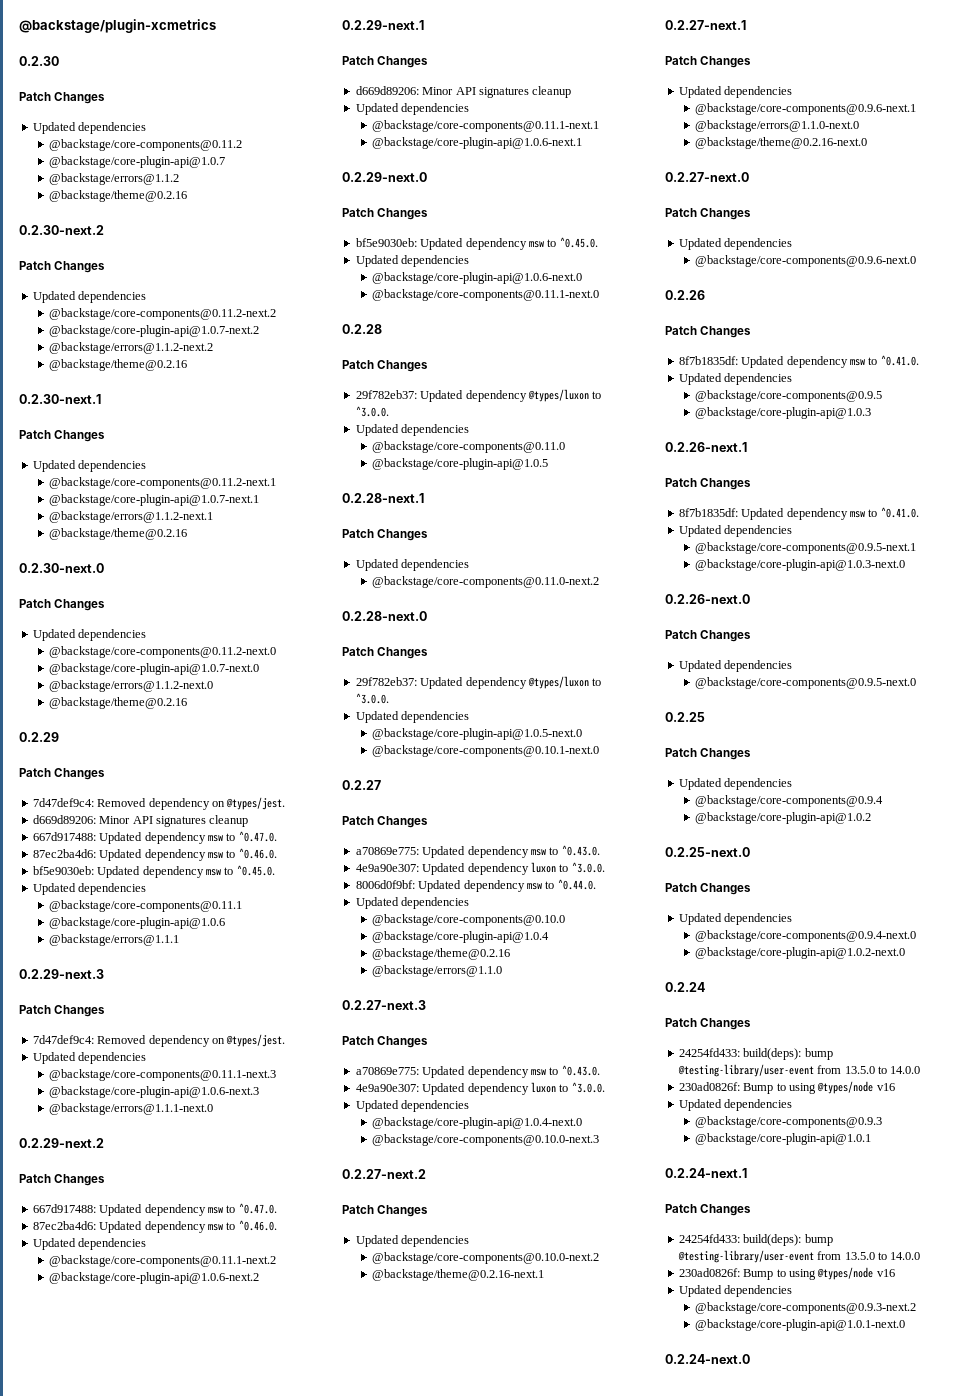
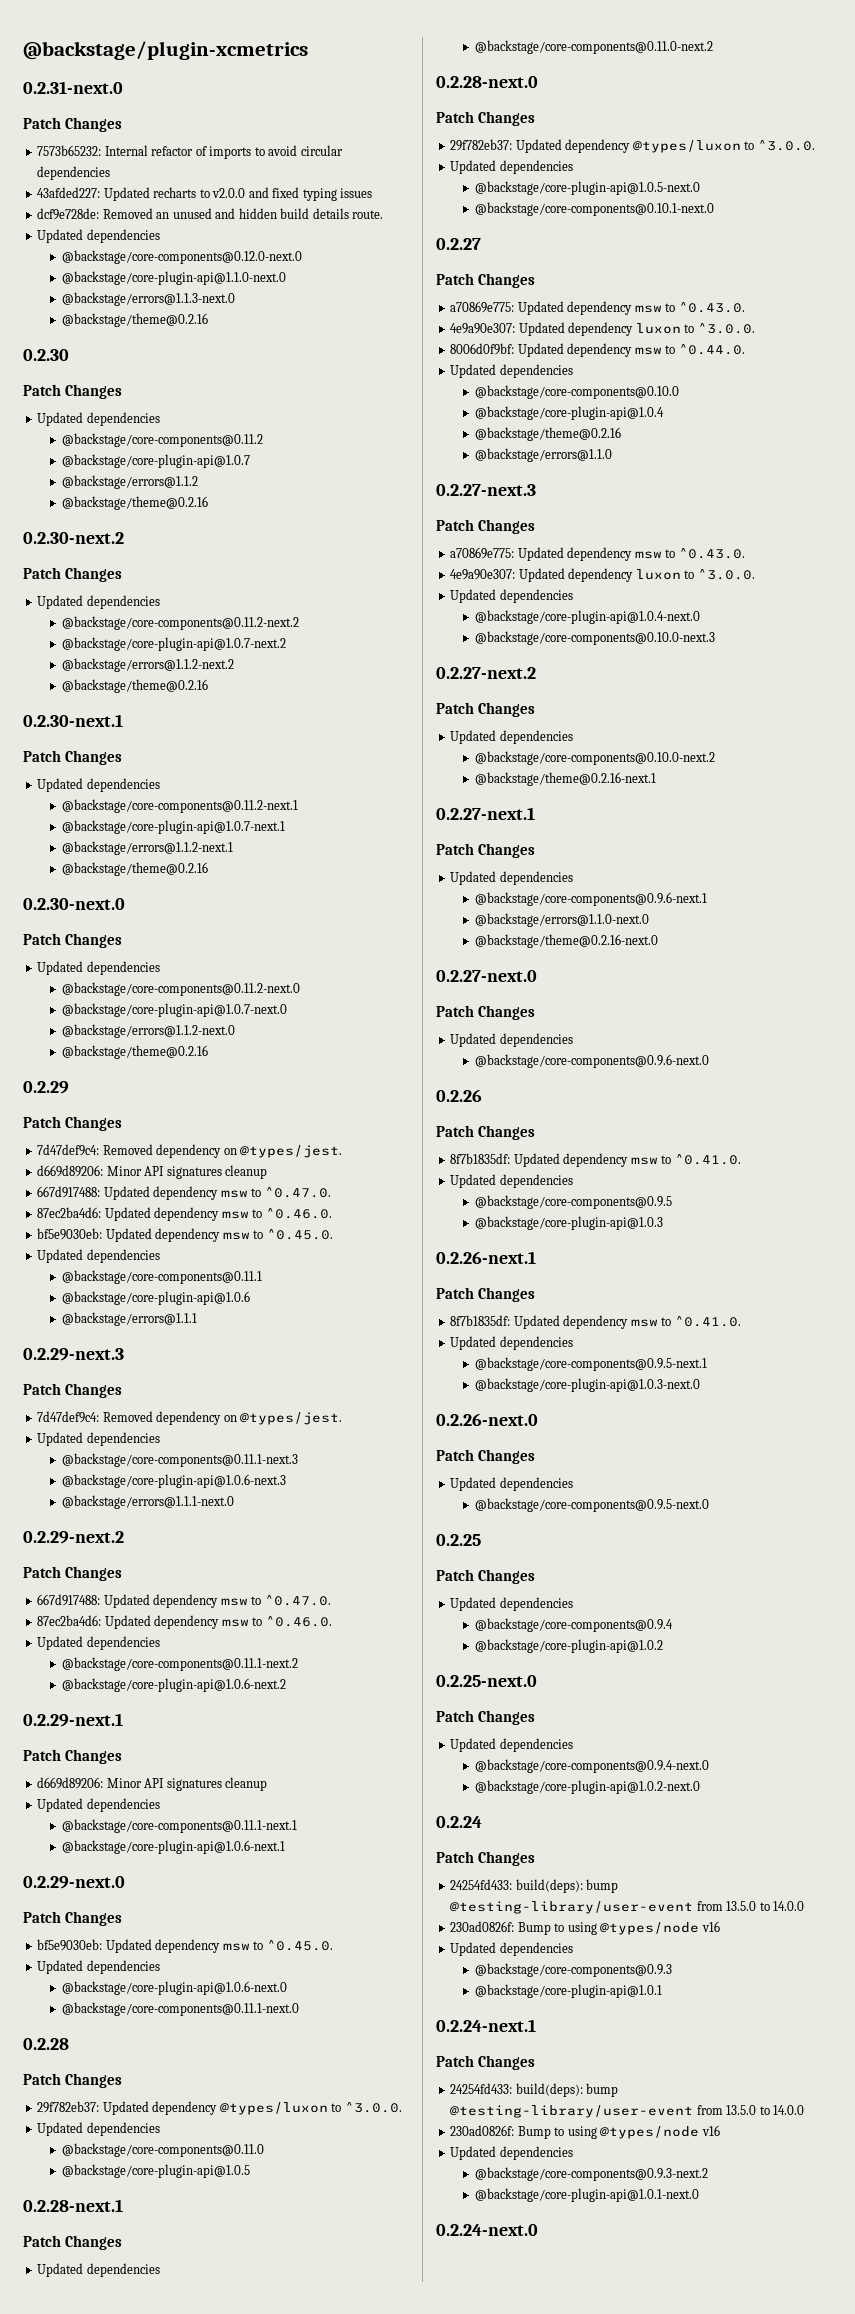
+ 0.2.31-next.0
+ Patch Changes
+ 7573b65232: Internal refactor of imports to avoid circular dependencies
+ 43afded227: Updated recharts to v2.0.0 and fixed typing issues
+ dcf9e728de: Removed an unused and hidden build details route.
+ Updated dependencies
+ @backstage/core-components@0.12.0-next.0
+ @backstage/core-plugin-api@1.1.0-next.0
+ @backstage/errors@1.1.3-next.0
+ @backstage/theme@0.2.16

